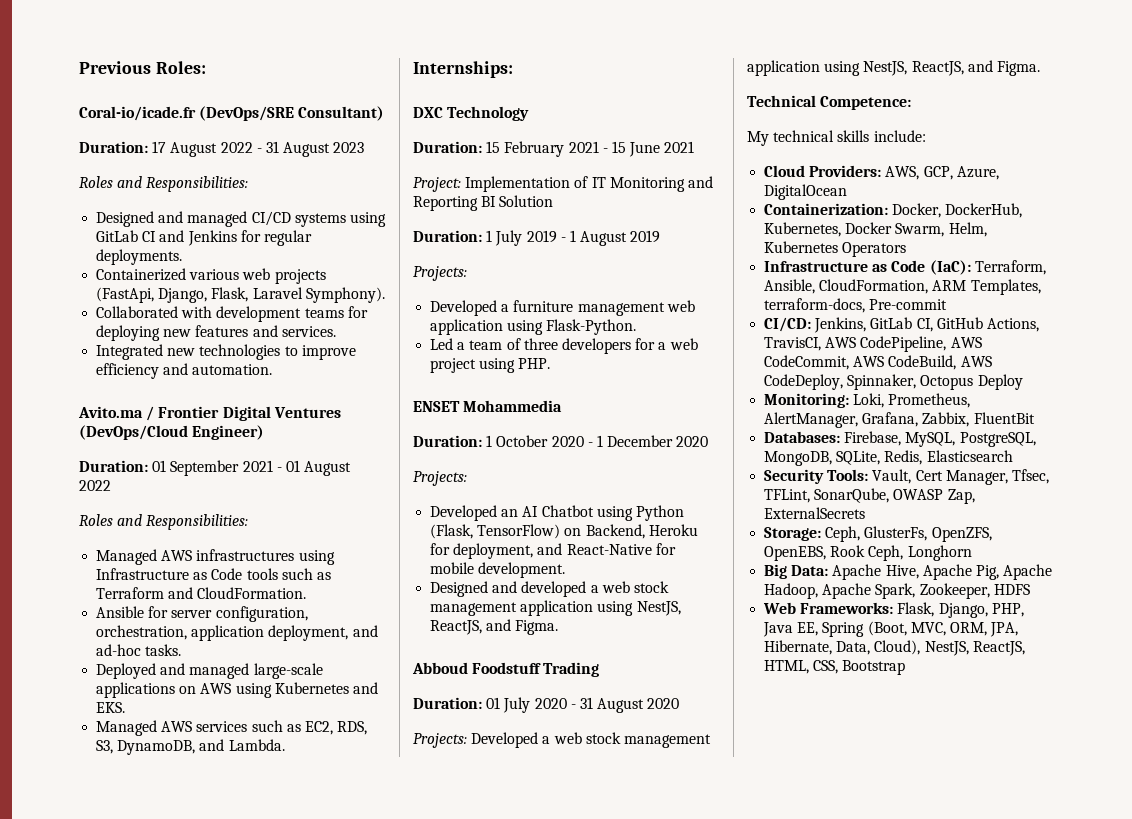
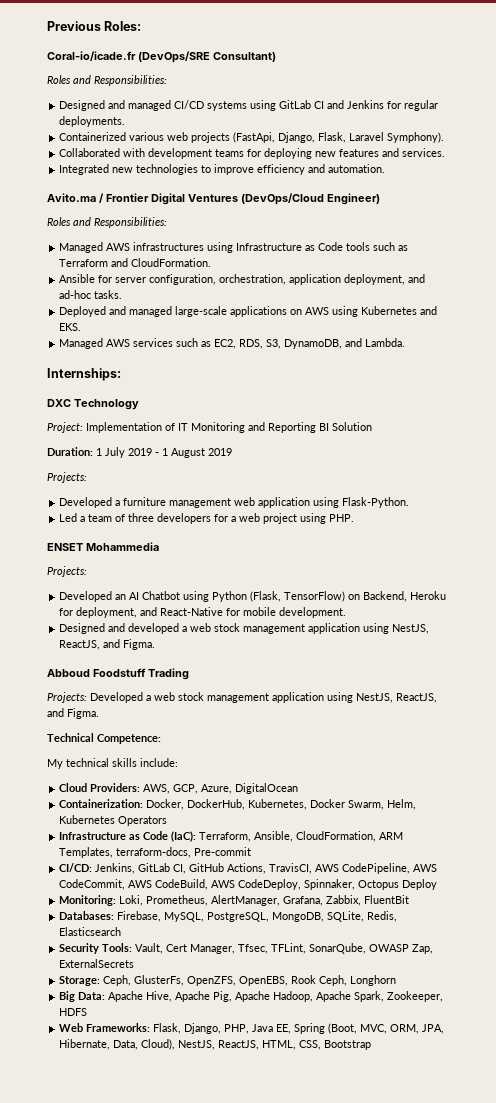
- Duration: 17 August 2022 - 31 August 2023
- Duration: 01 September 2021 - 01 August 2022
- Duration: 15 February 2021 - 15 June 2021
- Duration: 1 October 2020 - 1 December 2020
- Duration: 01 July 2020 - 31 August 2020

